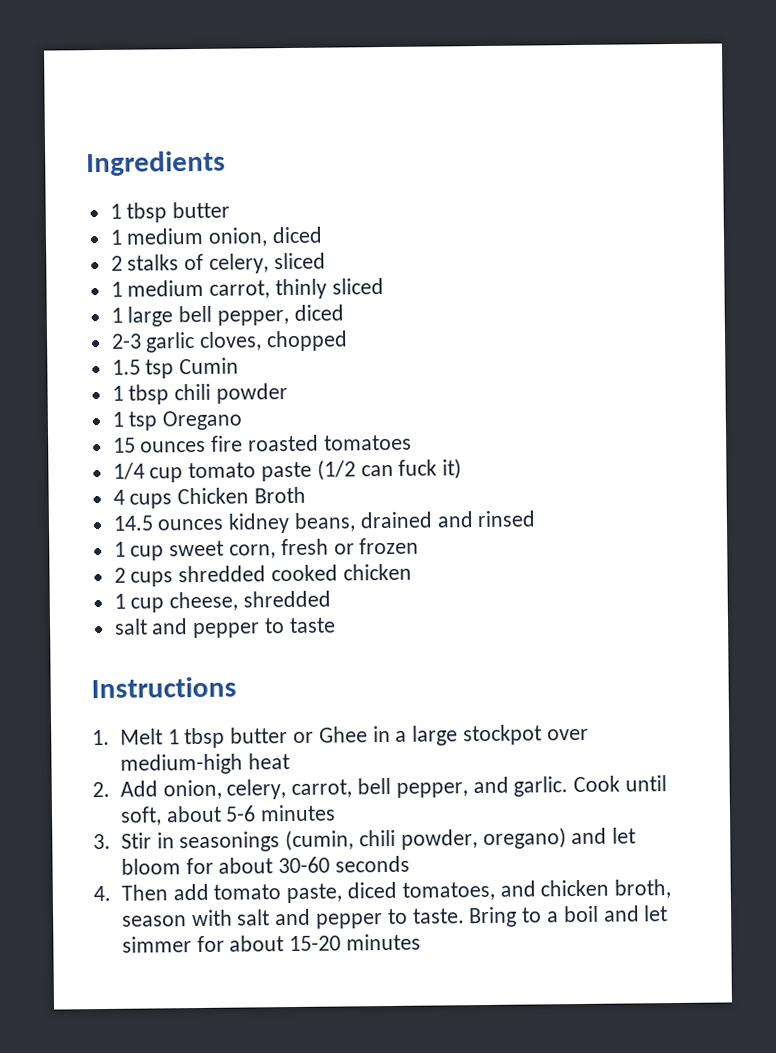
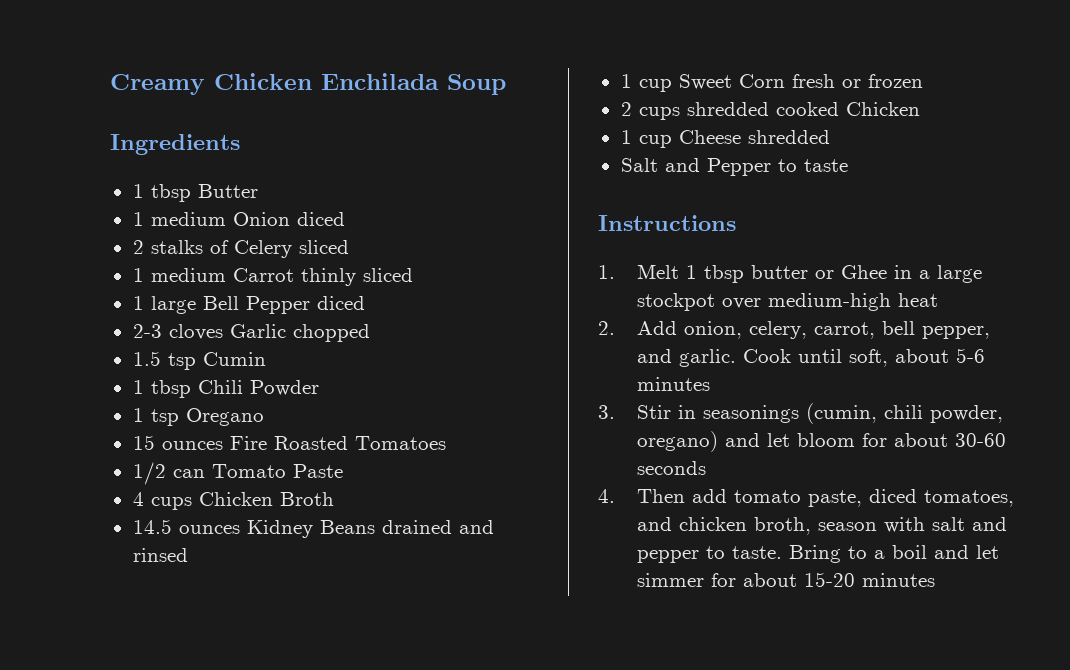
+ Creamy Chicken Enchilada Soup
  Ingredients
- 1 tbsp butter
- 1 medium onion, diced
+ 1 tbsp Butter
+ 1 medium Onion diced
- 2 stalks of celery, sliced
+ 2 stalks of Celery sliced
- 1 medium carrot, thinly sliced
+ 1 medium Carrot thinly sliced
- 1 large bell pepper, diced
+ 1 large Bell Pepper diced
- 2-3 garlic cloves, chopped
+ 2-3 cloves Garlic chopped
- 1 tbsp chili powder
+ 1 tbsp Chili Powder
- 15 ounces fire roasted tomatoes
- 1/4 cup tomato paste (1/2 can fuck it)
+ 15 ounces Fire Roasted Tomatoes
+ 1/2 can Tomato Paste
- 14.5 ounces kidney beans, drained and rinsed
+ 14.5 ounces Kidney Beans drained and rinsed
- 1 cup sweet corn, fresh or frozen
+ 1 cup Sweet Corn fresh or frozen
- 2 cups shredded cooked chicken
- 1 cup cheese, shredded
+ 2 cups shredded cooked Chicken
+ 1 cup Cheese shredded
- salt and pepper to taste
+ Salt and Pepper to taste

